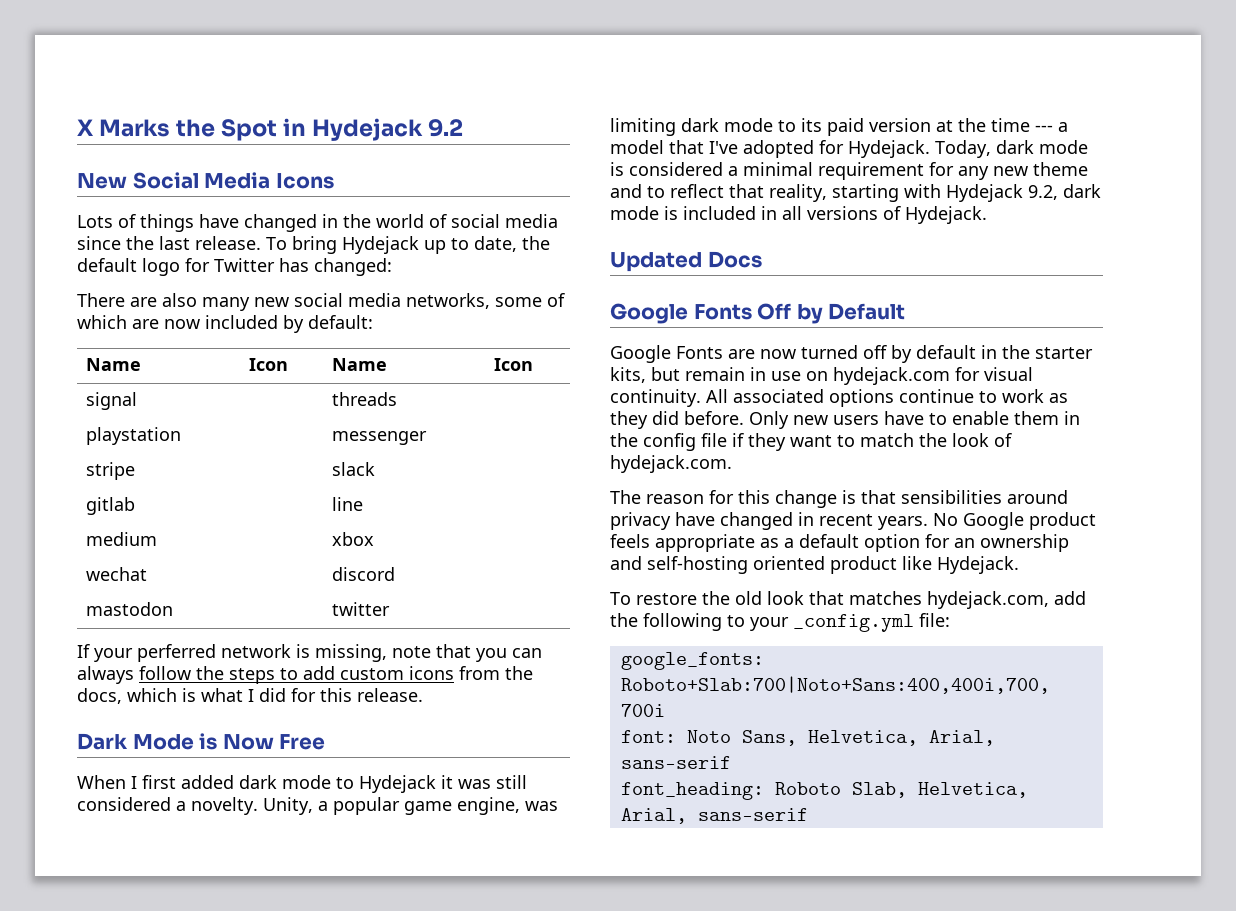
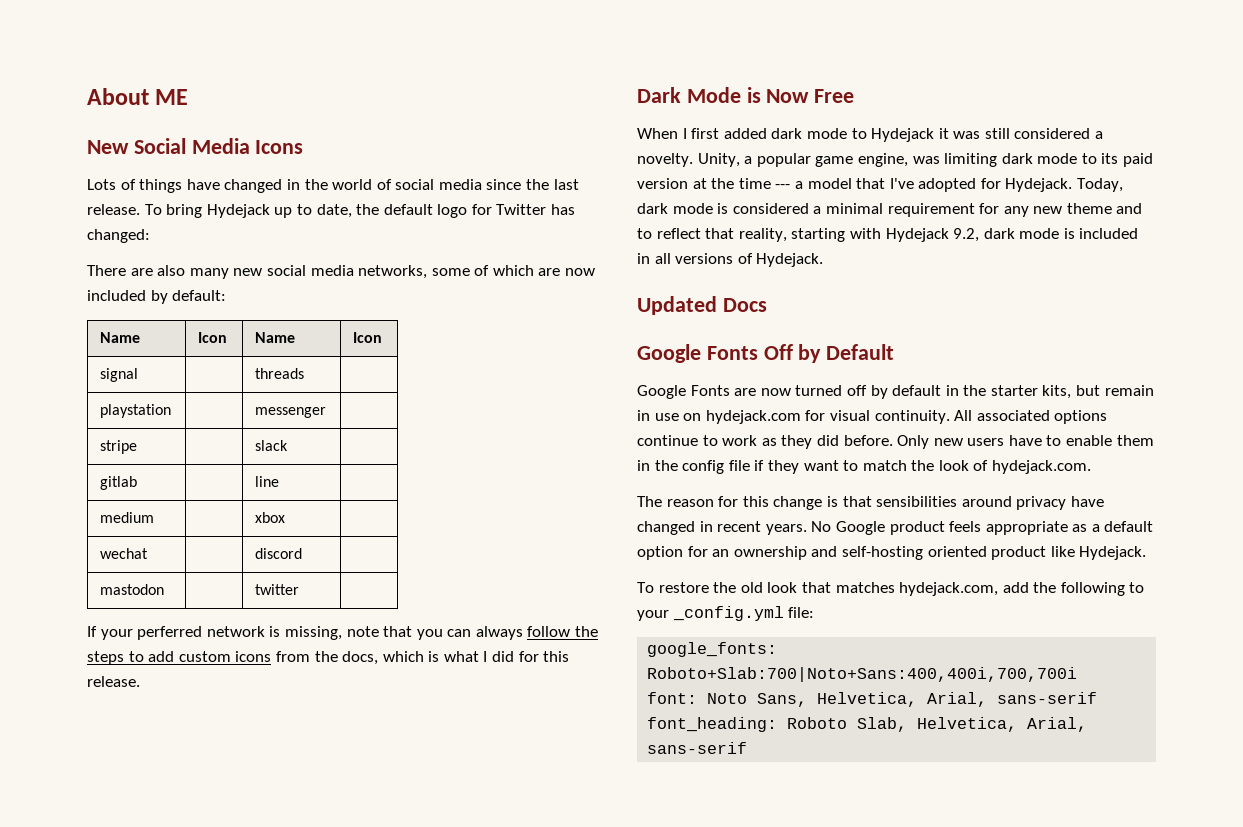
- X Marks the Spot in Hydejack 9.2
+ About ME

